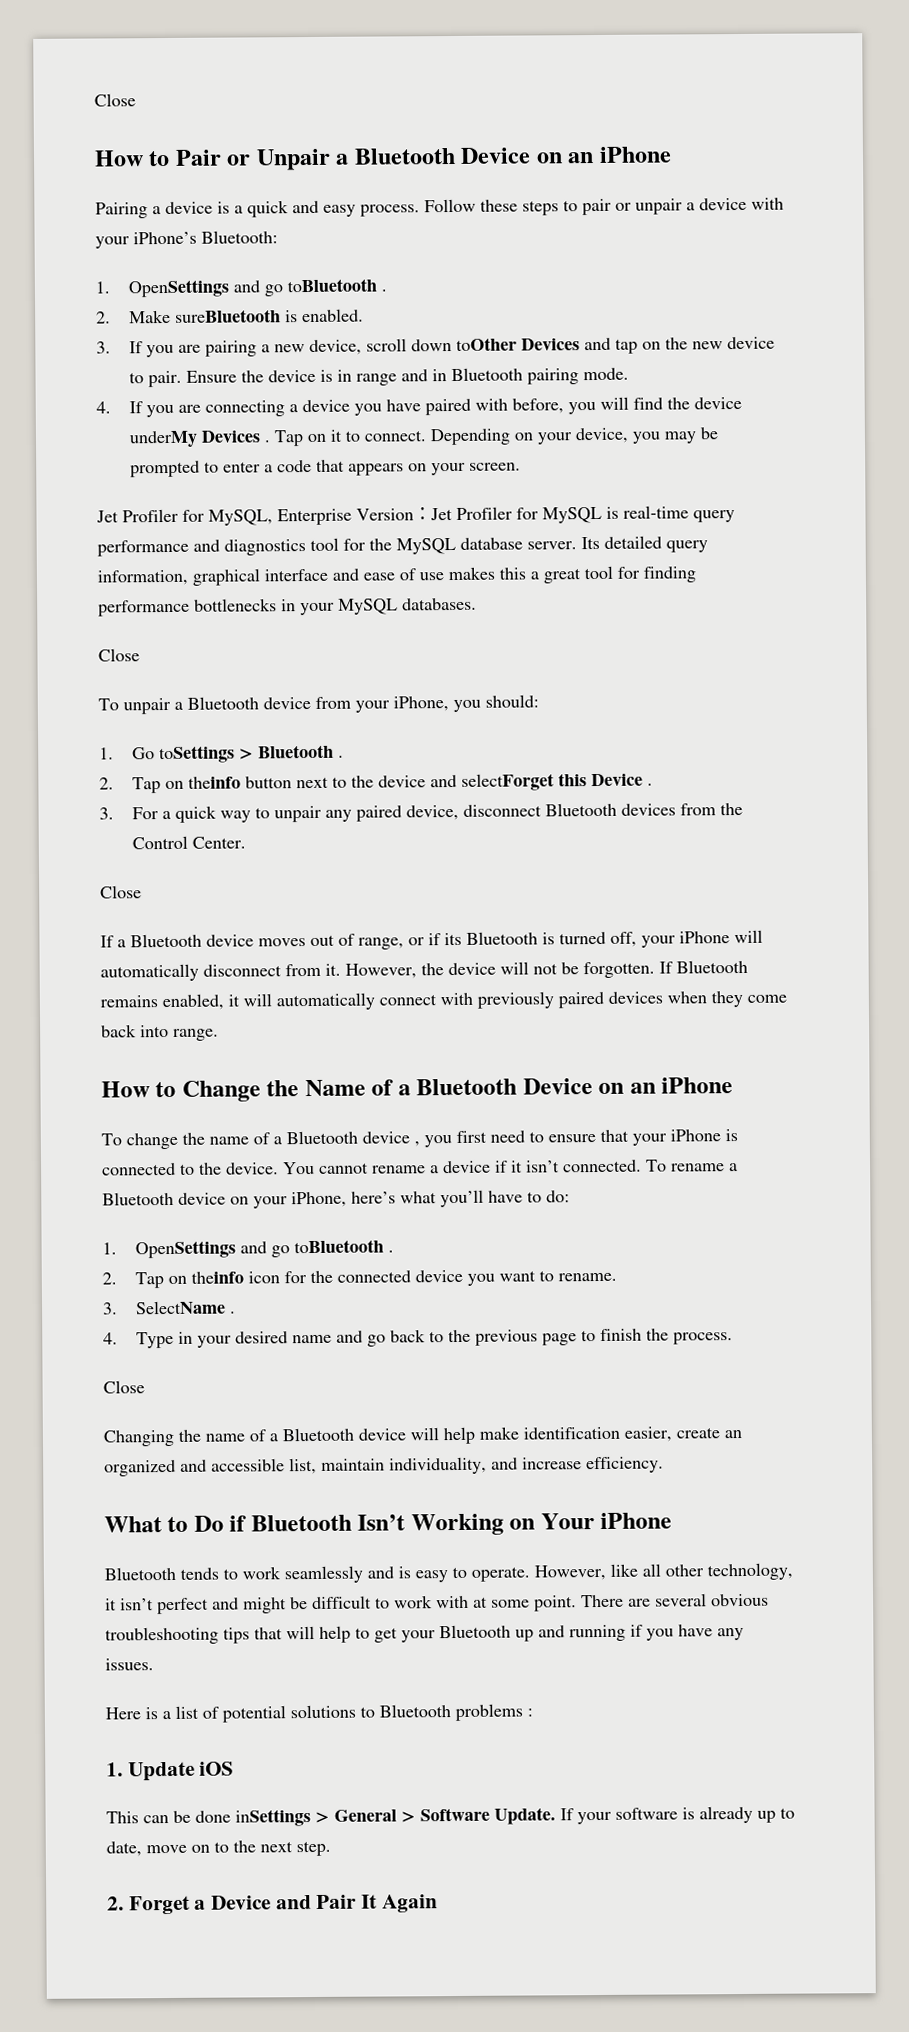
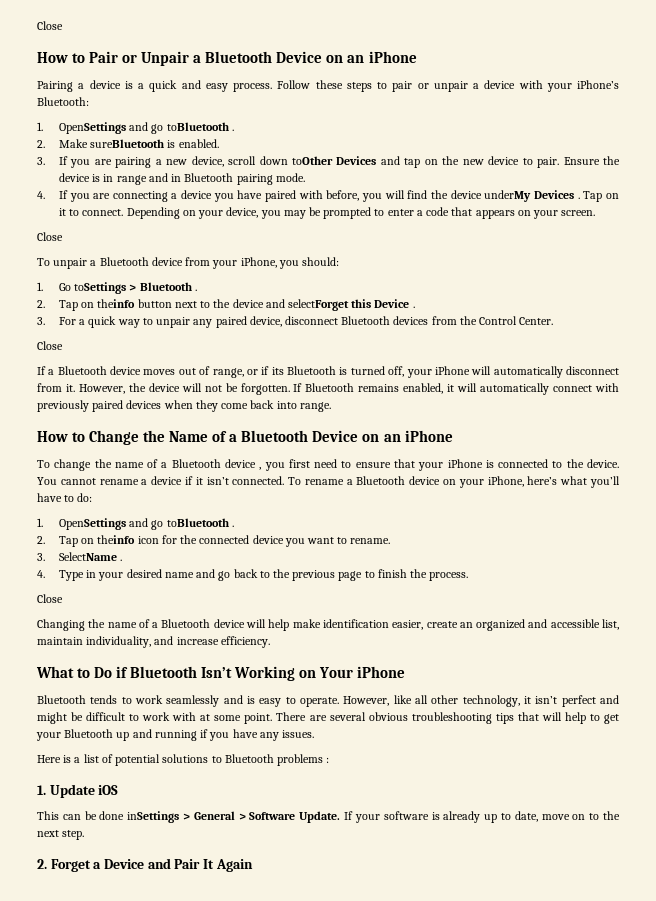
- Jet Profiler for MySQL, Enterprise Version：Jet Profiler for MySQL is real-time query performance and diagnostics tool for the MySQL database server. Its detailed query information, graphical interface and ease of use makes this a great tool for finding performance bottlenecks in your MySQL databases.

